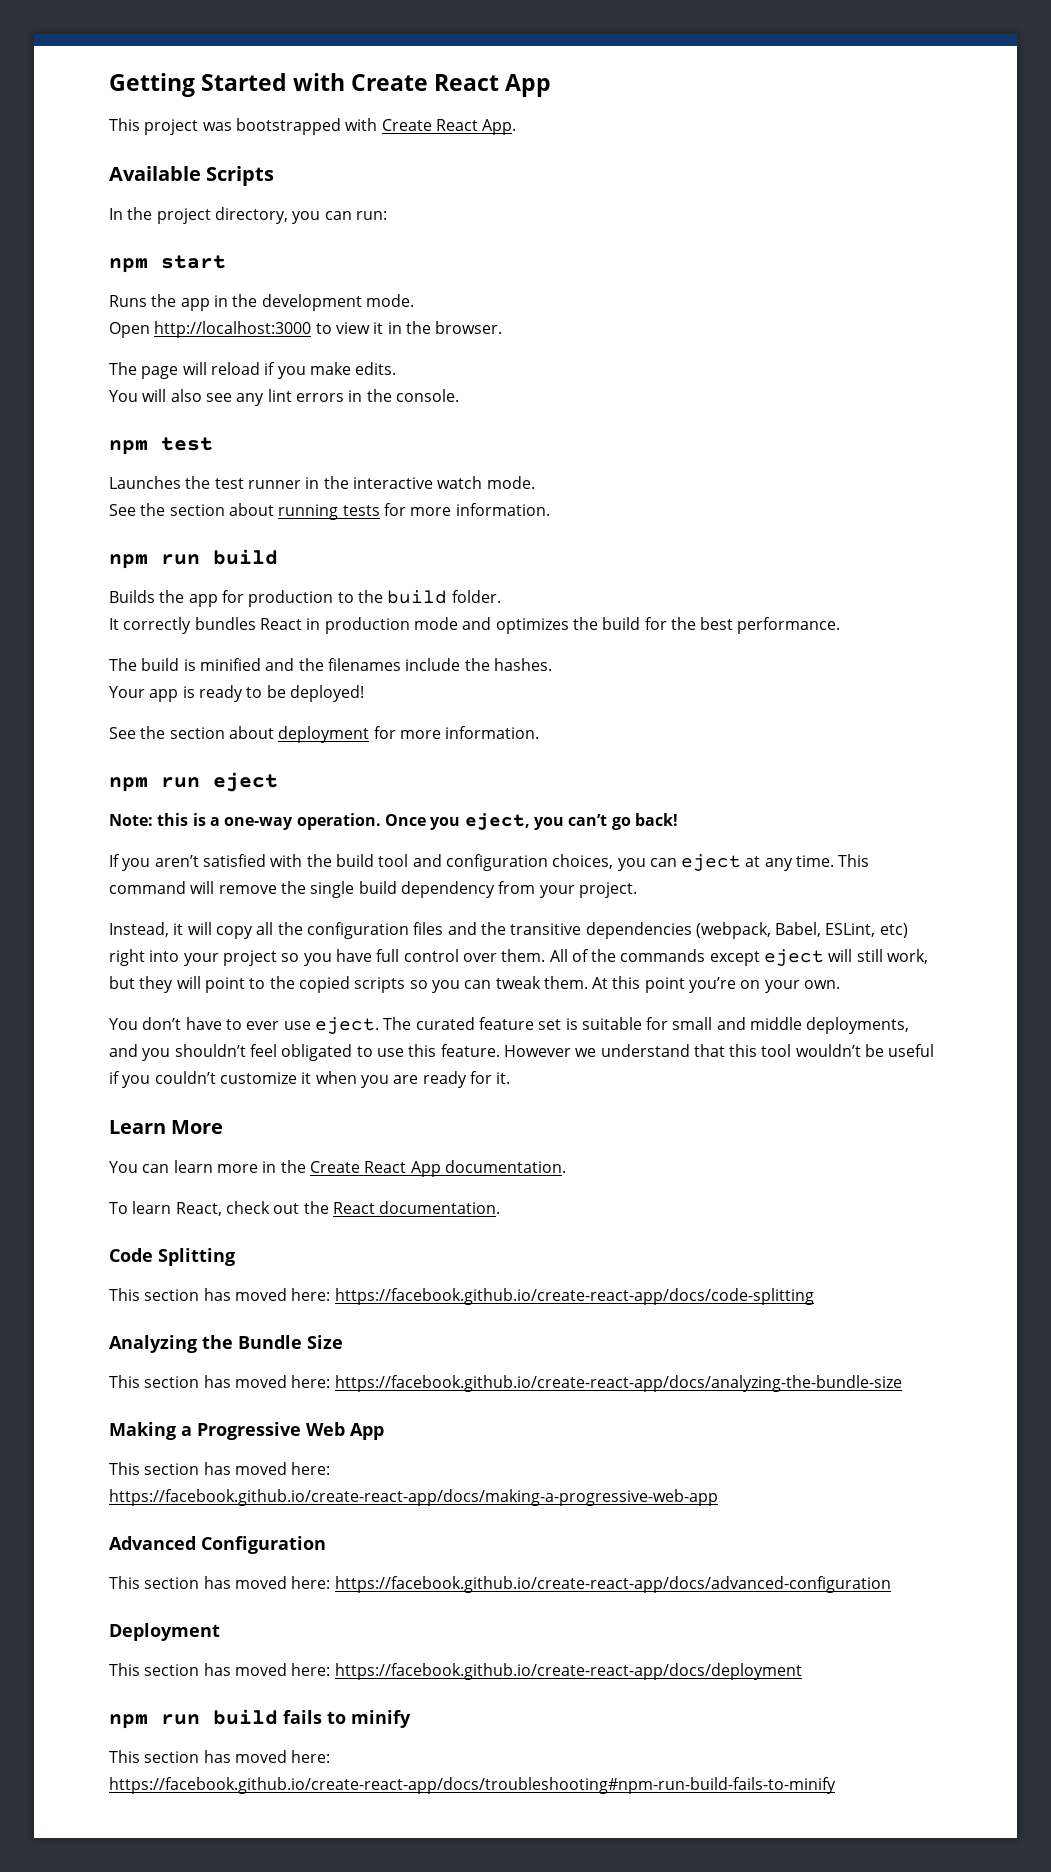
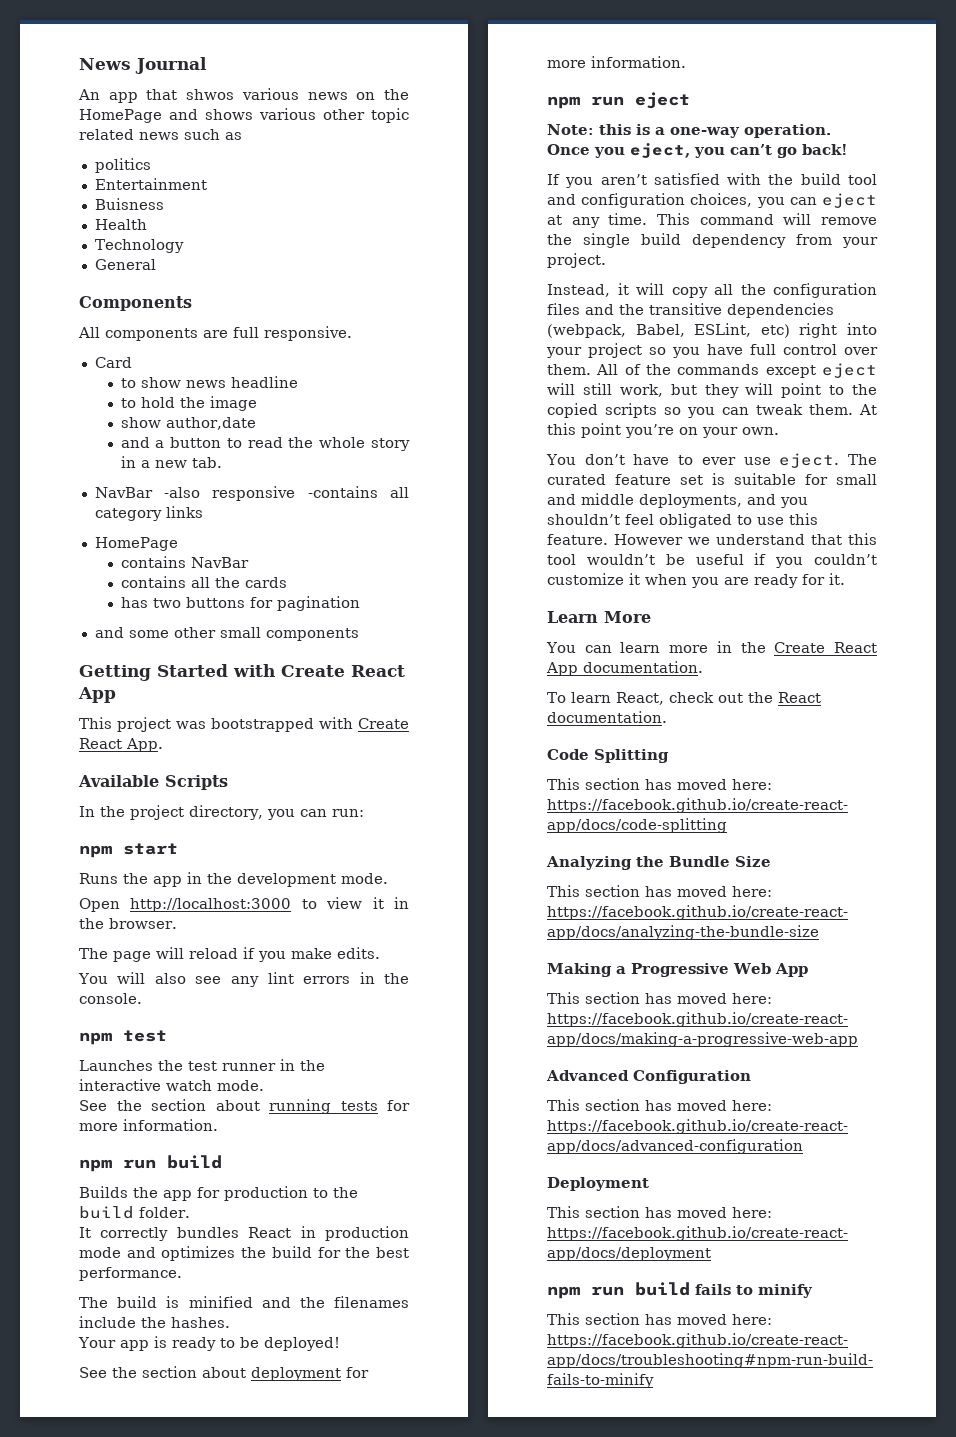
+ News Journal
+ An app that shwos various news on the HomePage and shows various other topic related news such as
+ politics
+ Entertainment
+ Buisness
+ Health
+ Technology
+ General
+ Components
+ All components are full responsive.
+ Card
+ to show news headline
+ to hold the image
+ show author,date
+ and a button to read the whole story in a new tab.
+ NavBar -also responsive -contains all category links
+ HomePage
+ contains NavBar
+ contains all the cards
+ has two buttons for pagination
+ and some other small components

